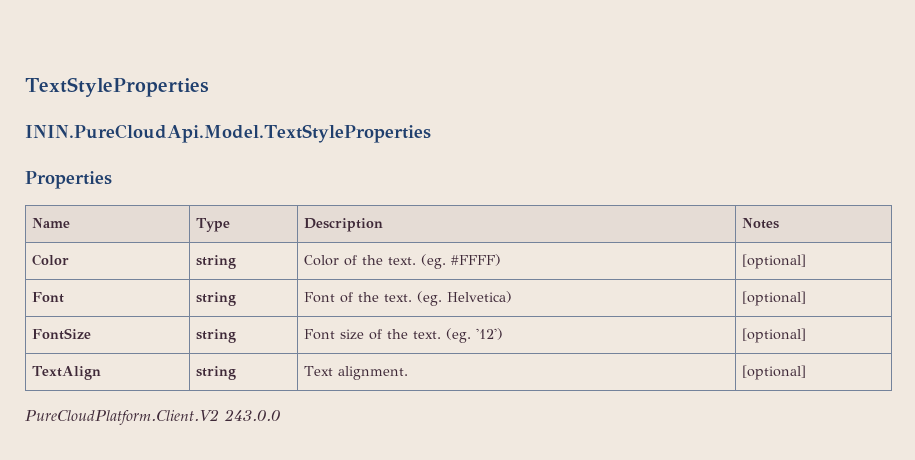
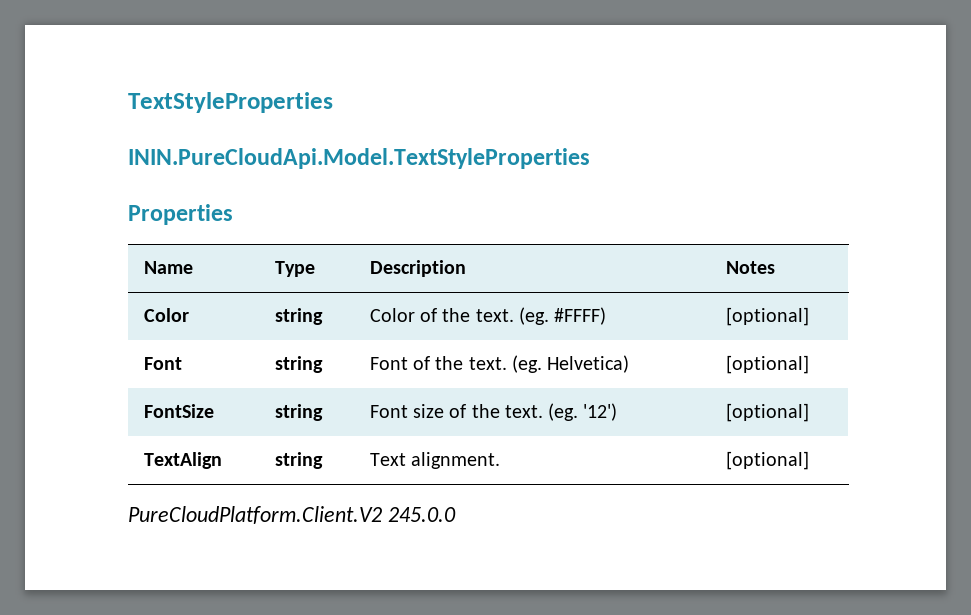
- PureCloudPlatform.Client.V2 243.0.0
+ PureCloudPlatform.Client.V2 245.0.0

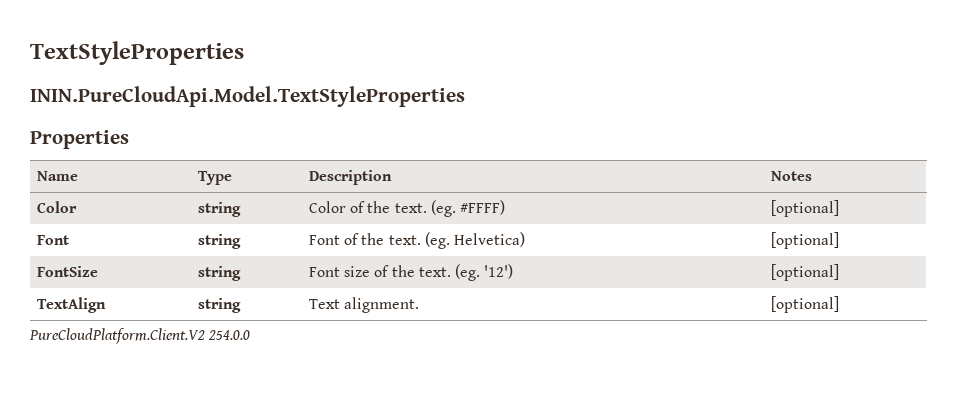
- PureCloudPlatform.Client.V2 245.0.0
+ PureCloudPlatform.Client.V2 254.0.0

